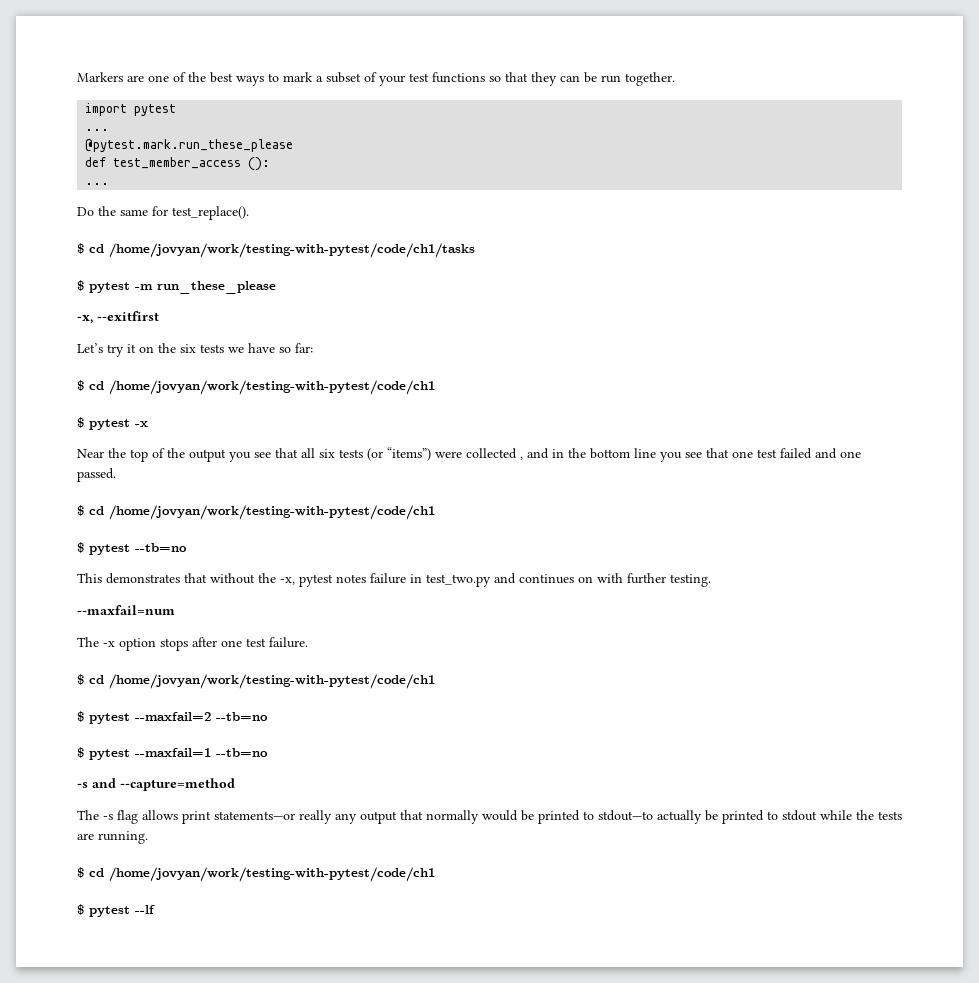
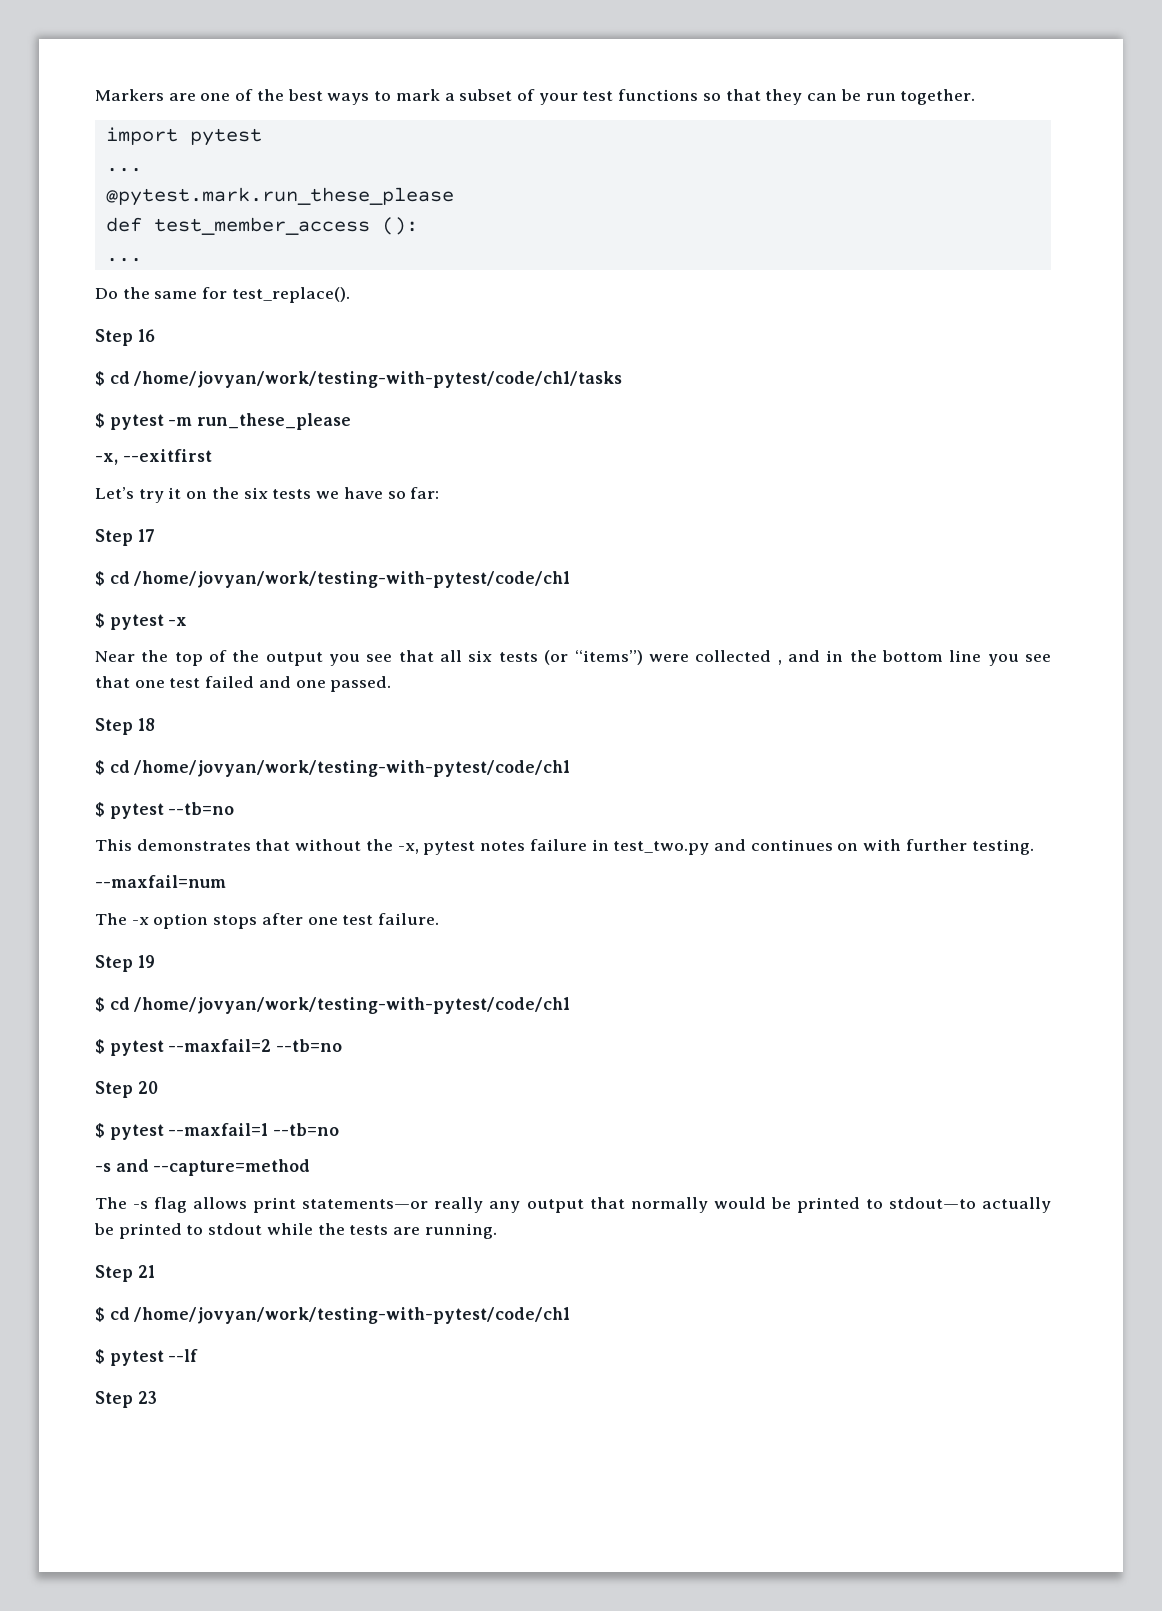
+ Step 16
+ Step 17
+ Step 18
+ Step 19
+ Step 20
+ Step 21
+ Step 23

